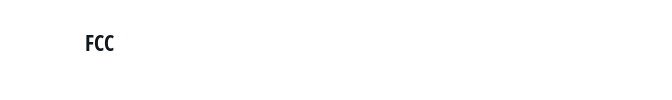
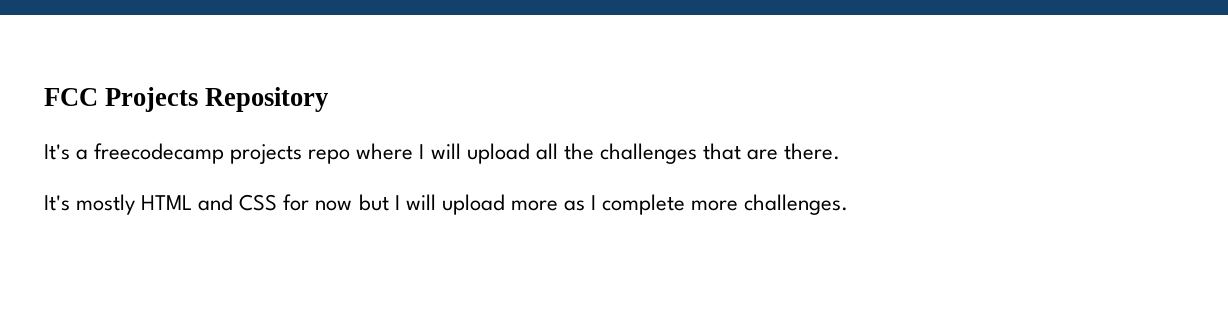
- FCC
+ FCC Projects Repository
+ It's a freecodecamp projects repo where I will upload all the challenges that are there.
+ It's mostly HTML and CSS for now but I will upload more as I complete more challenges.

